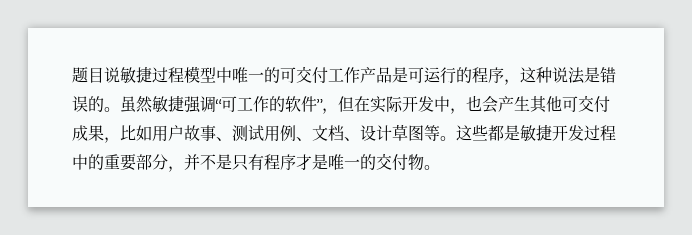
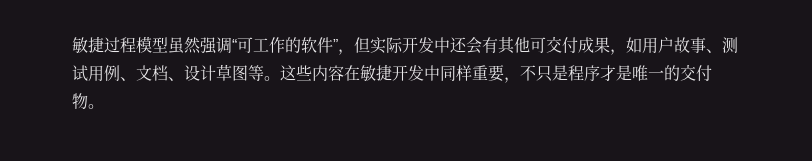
- 题目说敏捷过程模型中唯一的可交付工作产品是可运行的程序，这种说法是错误的。虽然敏捷强调“可工作的软件”，但在实际开发中，也会产生其他可交付成果，比如用户故事、测试用例、文档、设计草图等。
+ 敏捷过程模型虽然强调“可工作的软件”，但实际开发中还会有其他可交付成果，如用户故事、测试用例、文档、设计草图等。
- 这些都是敏捷开发过程中的重要部分，并不是只有程序才是唯一的交付物。
+ 这些内容在敏捷开发中同样重要，不只是程序才是唯一的交付物。

